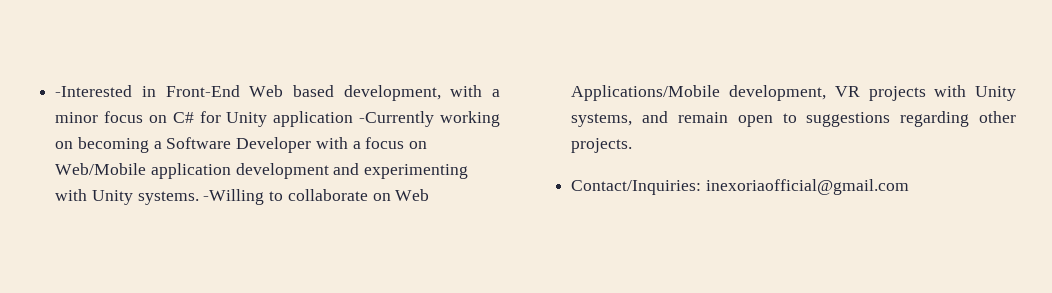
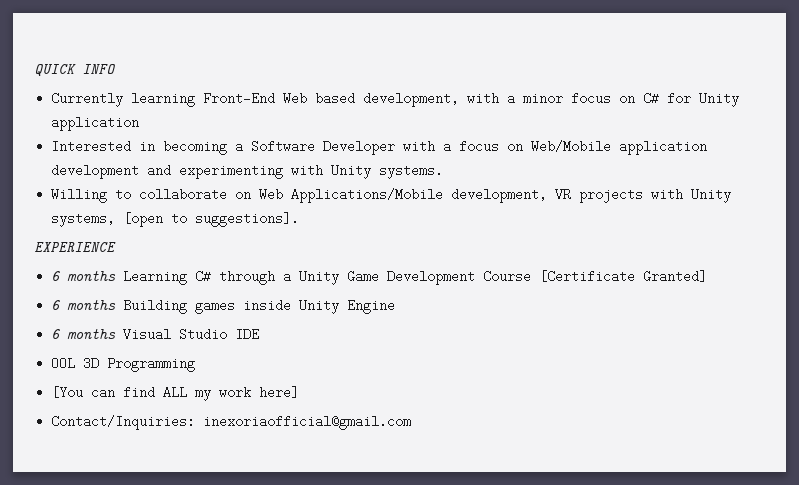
- -Interested in Front-End Web based development, with a minor focus on C# for Unity application -Currently working on becoming a Software Developer with a focus on Web/Mobile application development and experimenting with Unity systems. -Willing to collaborate on Web Applications/Mobile development, VR projects with Unity systems, and remain open to suggestions regarding other projects.
+ QUICK INFO
+ Currently learning Front-End Web based development, with a minor focus on C# for Unity application
+ Interested in becoming a Software Developer with a focus on Web/Mobile application development and experimenting with Unity systems.
+ Willing to collaborate on Web Applications/Mobile development, VR projects with Unity systems, [open to suggestions].
+ EXPERIENCE
+ 6 months Learning C# through a Unity Game Development Course [Certificate Granted]
+ 6 months Building games inside Unity Engine
+ 6 months Visual Studio IDE
+ OOL 3D Programming
+ [You can find ALL my work here]

